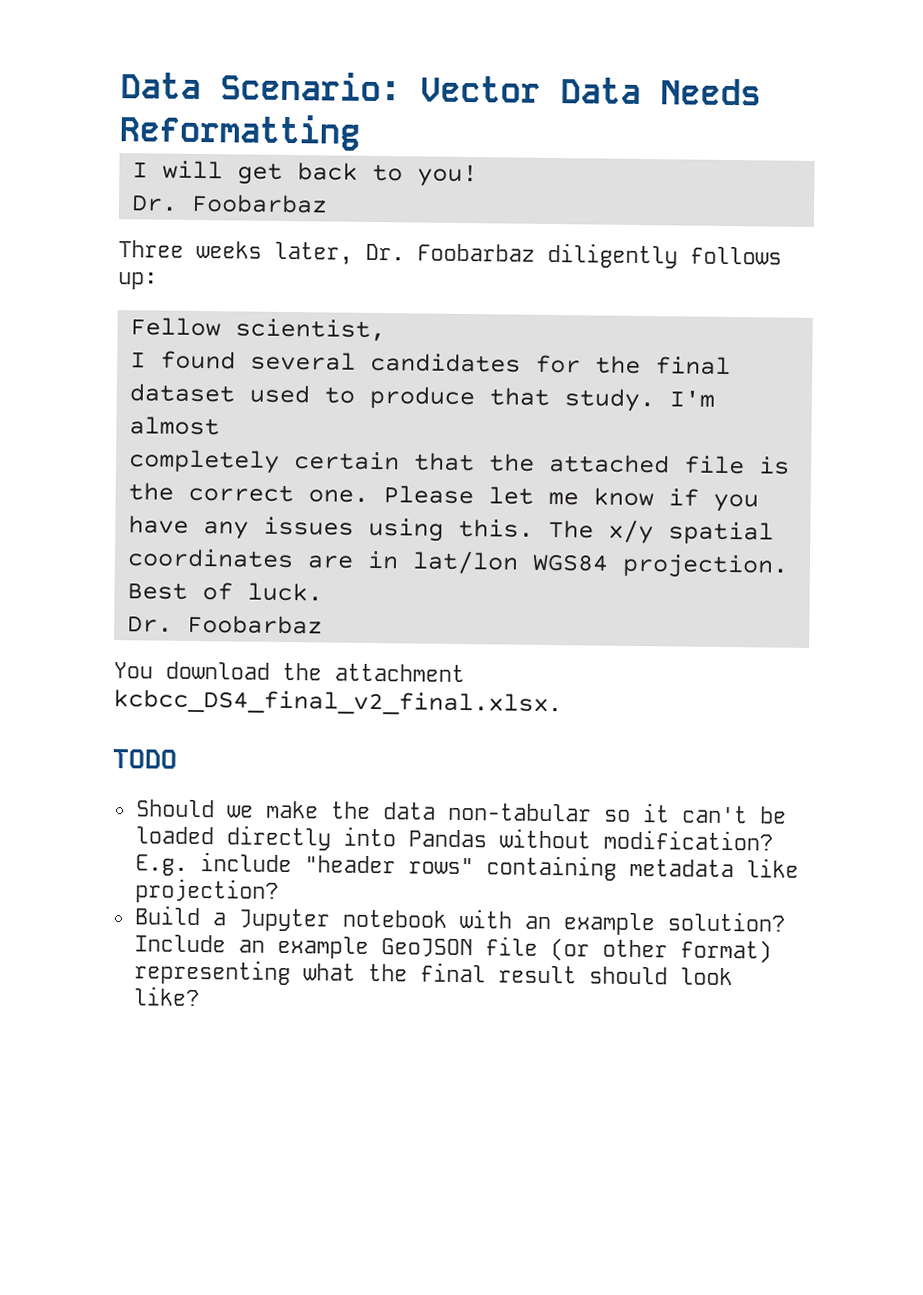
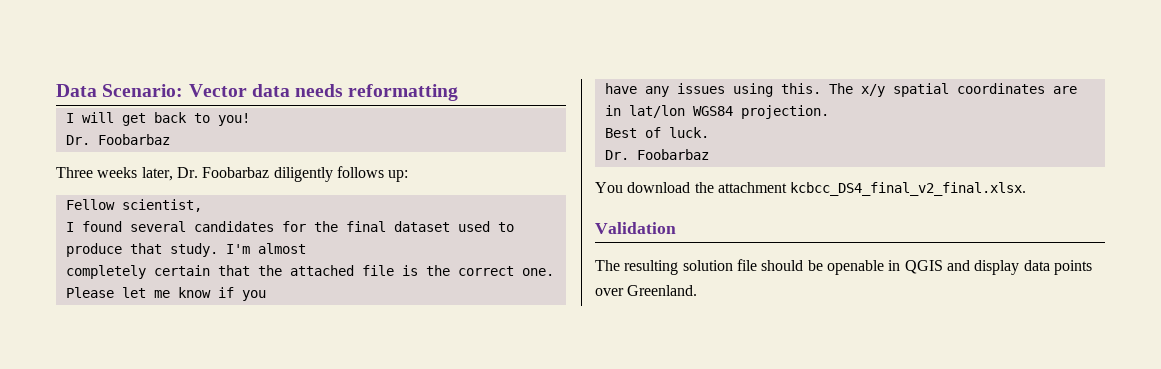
- Data Scenario: Vector Data Needs Reformatting
+ Data Scenario: Vector data needs reformatting
- TODO
- Should we make the data non-tabular so it can't be loaded directly into Pandas without modification? E.g. include "header rows" containing metadata like projection?
- Build a Jupyter notebook with an example solution? Include an example GeoJSON file (or other format) representing what the final result should look like?
+ Validation
+ The resulting solution file should be openable in QGIS and display data points over Greenland.

